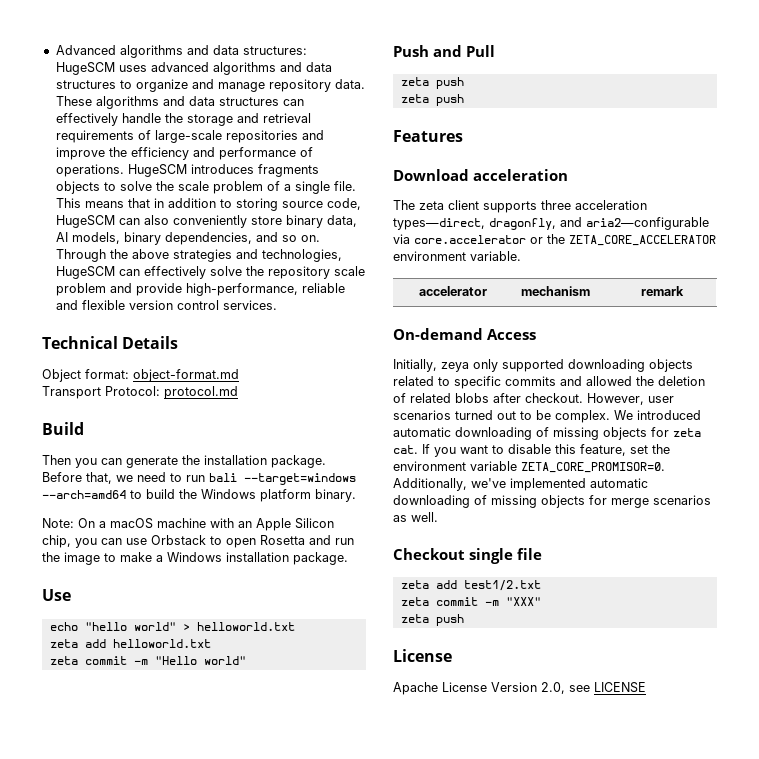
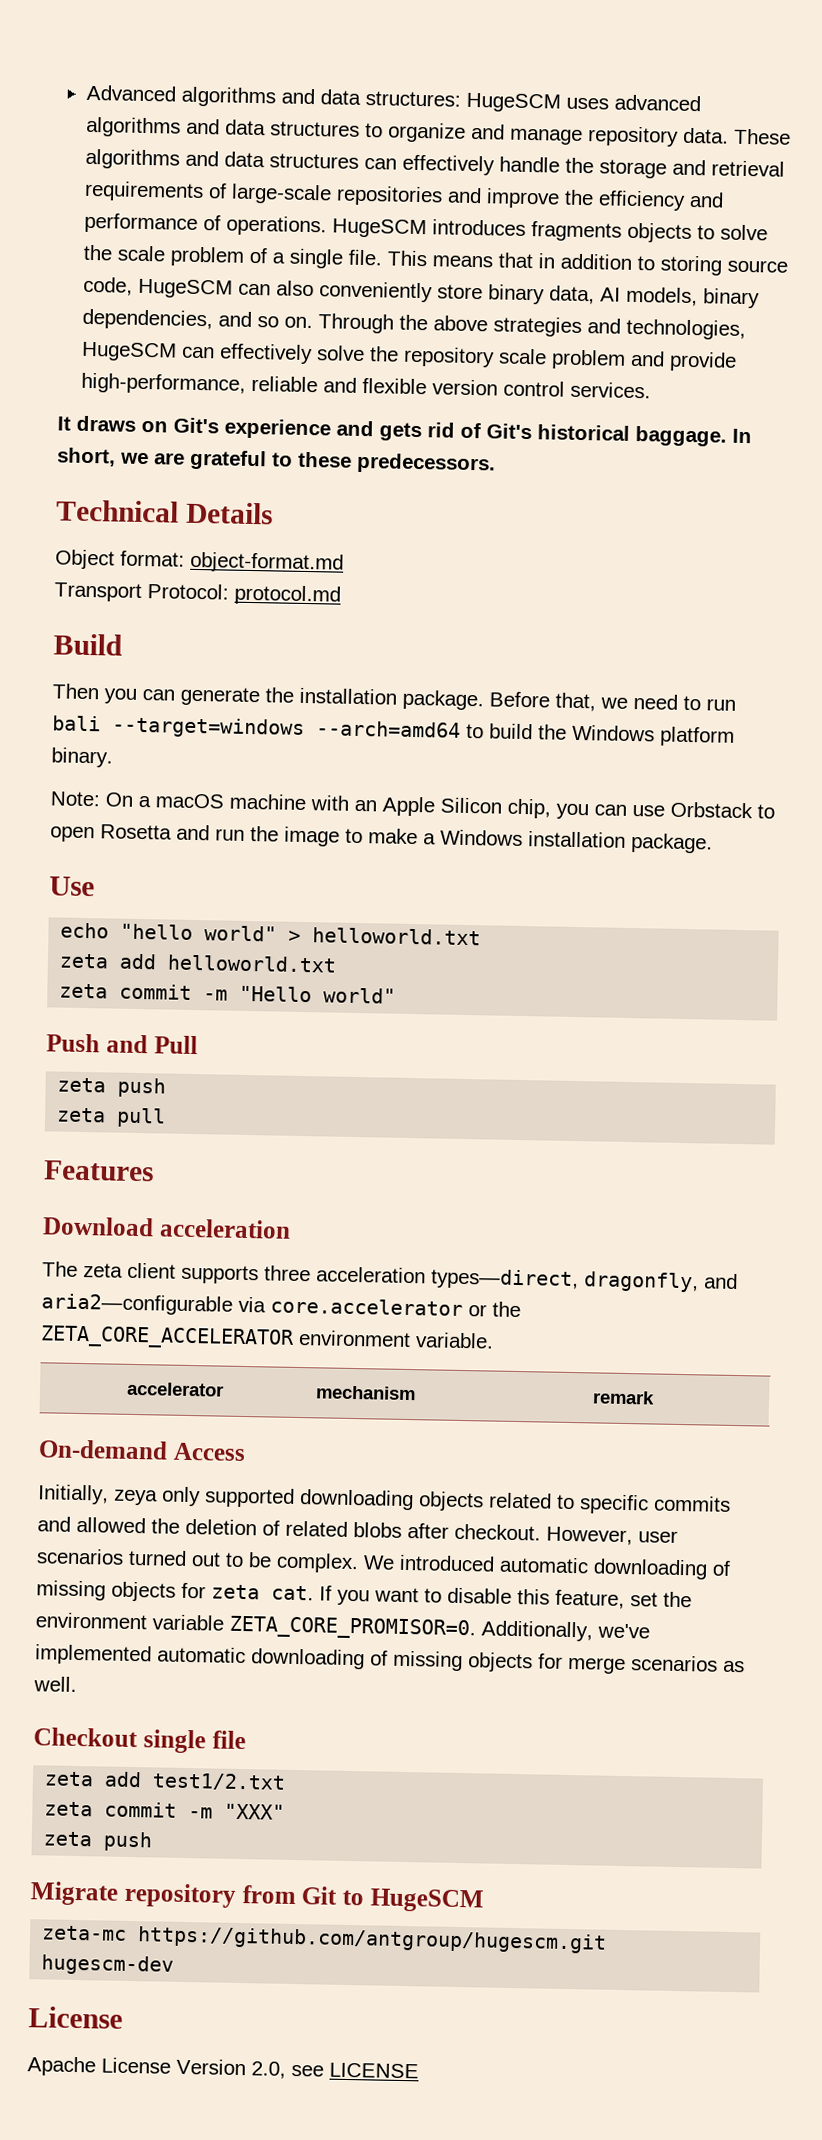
+ It draws on Git's experience and gets rid of Git's historical baggage. In short, we are grateful to these predecessors.
  Push and Pull
  zeta push
- zeta push
+ zeta pull
+ Migrate repository from Git to HugeSCM
+ zeta-mc https://github.com/antgroup/hugescm.git hugescm-dev

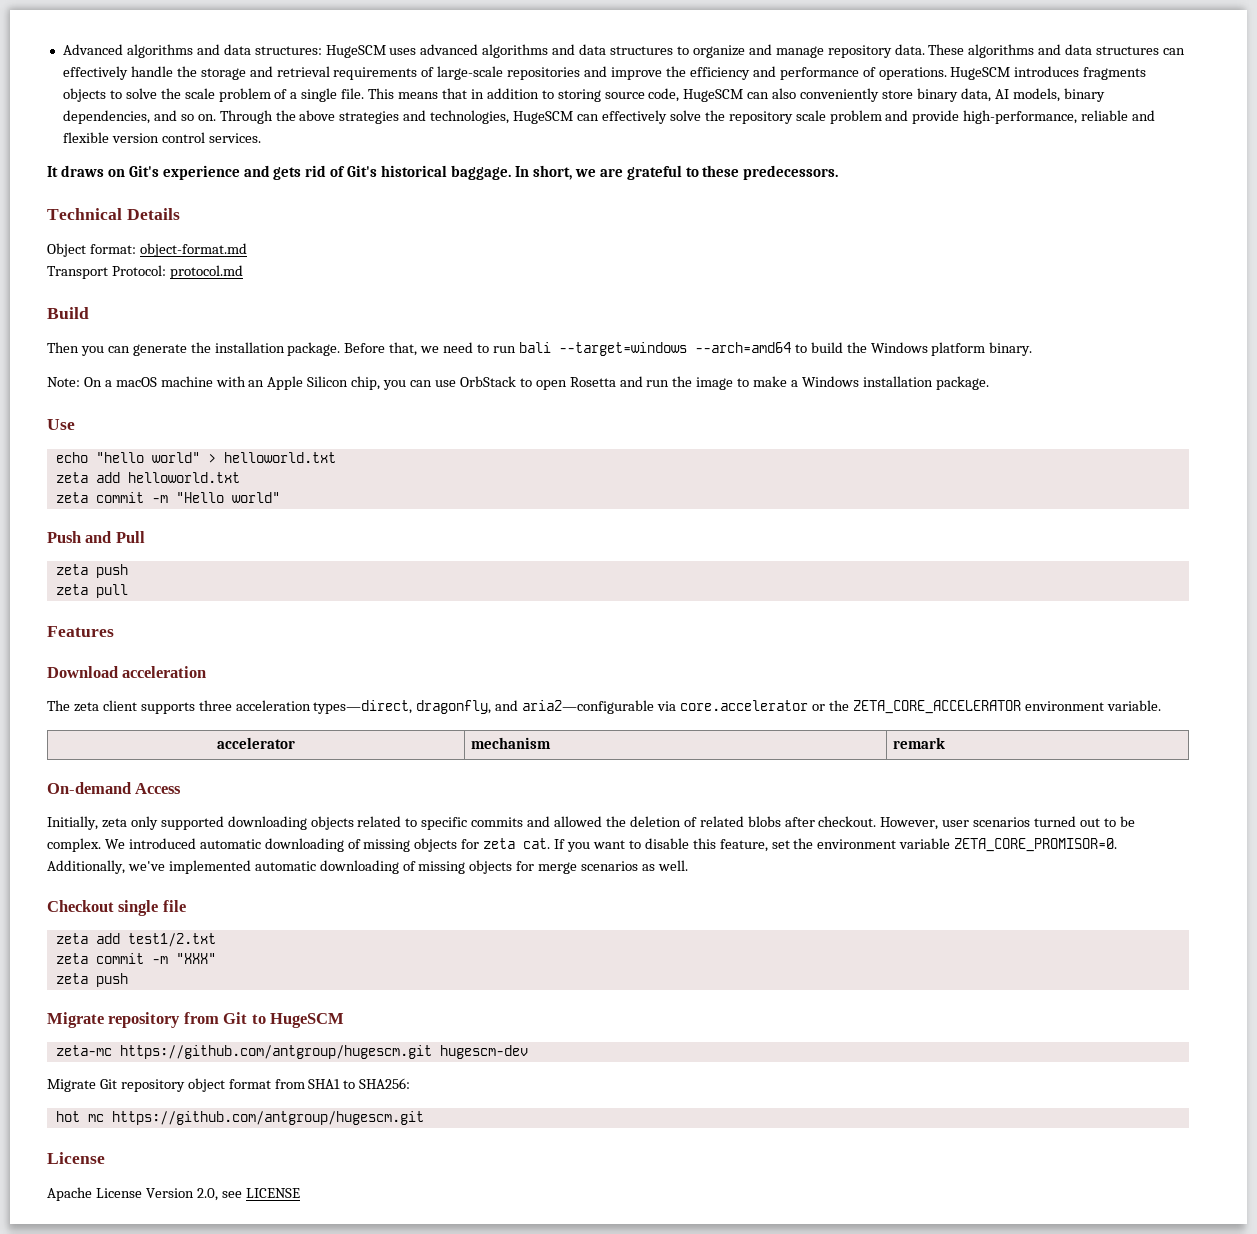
- Note: On a macOS machine with an Apple Silicon chip, you can use Orbstack to open Rosetta and run the image to make a Windows installation package.
+ Note: On a macOS machine with an Apple Silicon chip, you can use OrbStack to open Rosetta and run the image to make a Windows installation package.
- Initially, zeya only supported downloading objects related to specific commits and allowed the deletion of related blobs after checkout.
+ Initially, zeta only supported downloading objects related to specific commits and allowed the deletion of related blobs after checkout.
+ Migrate Git repository object format from SHA1 to SHA256:
+ hot mc https://github.com/antgroup/hugescm.git

